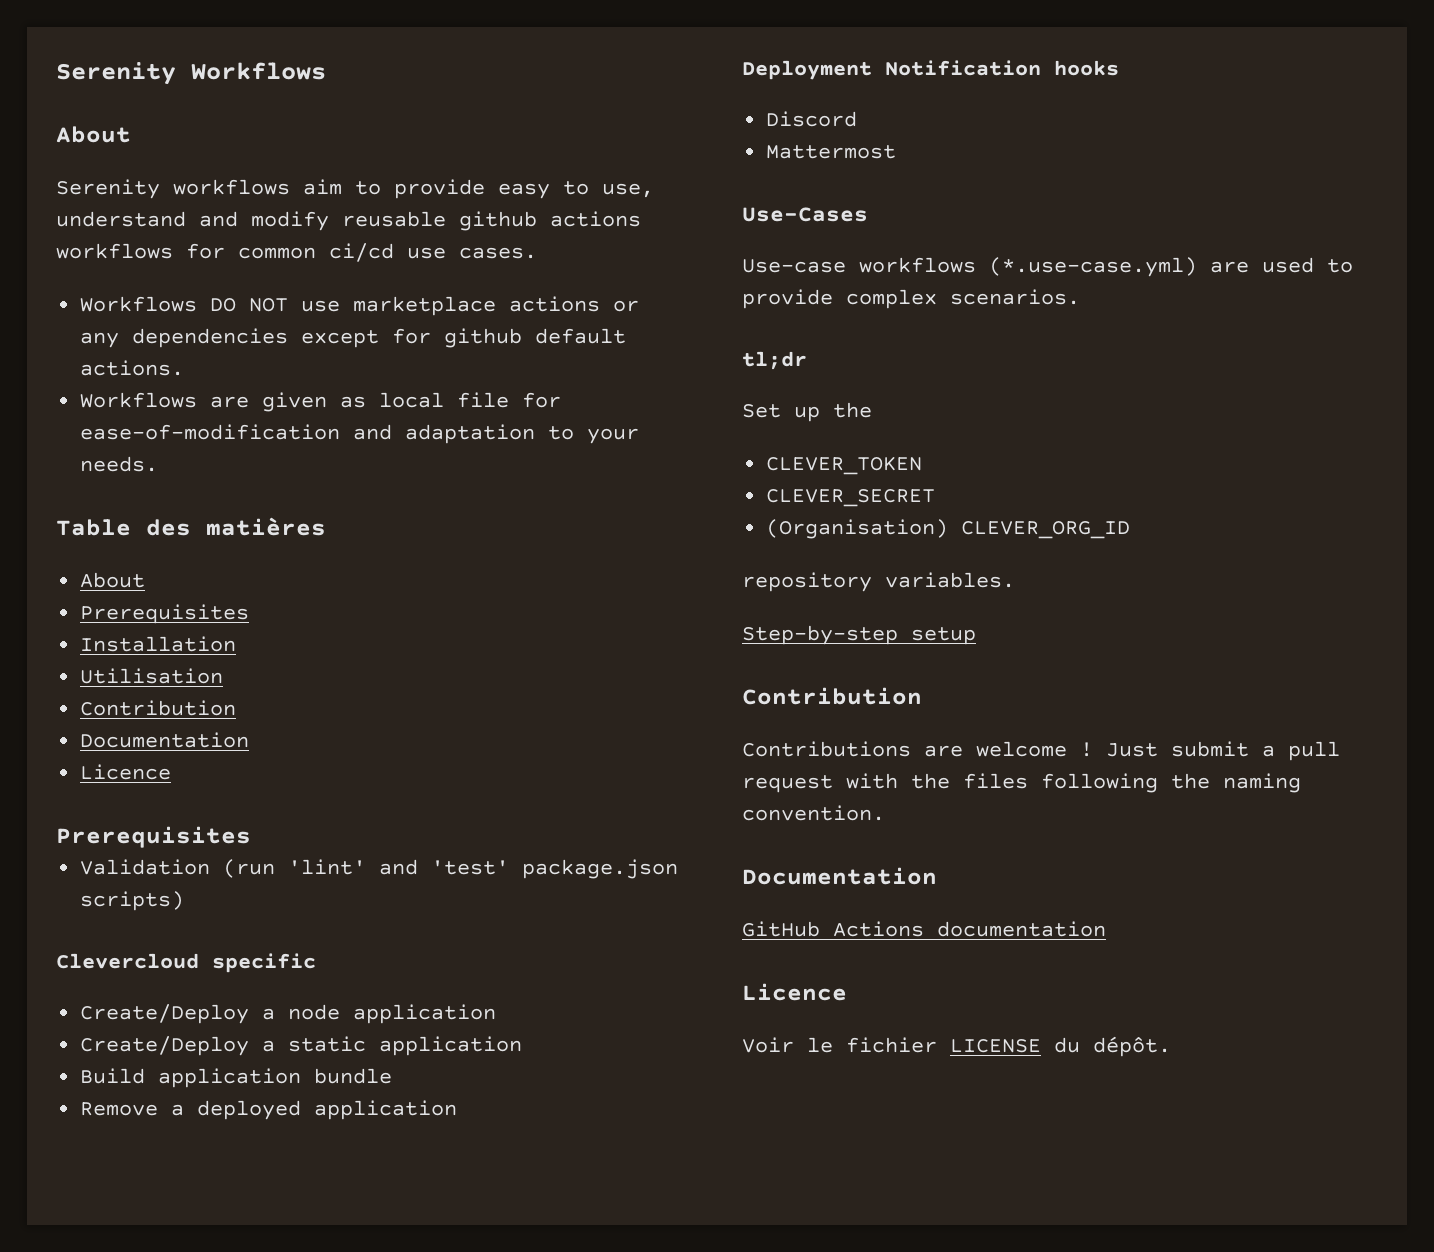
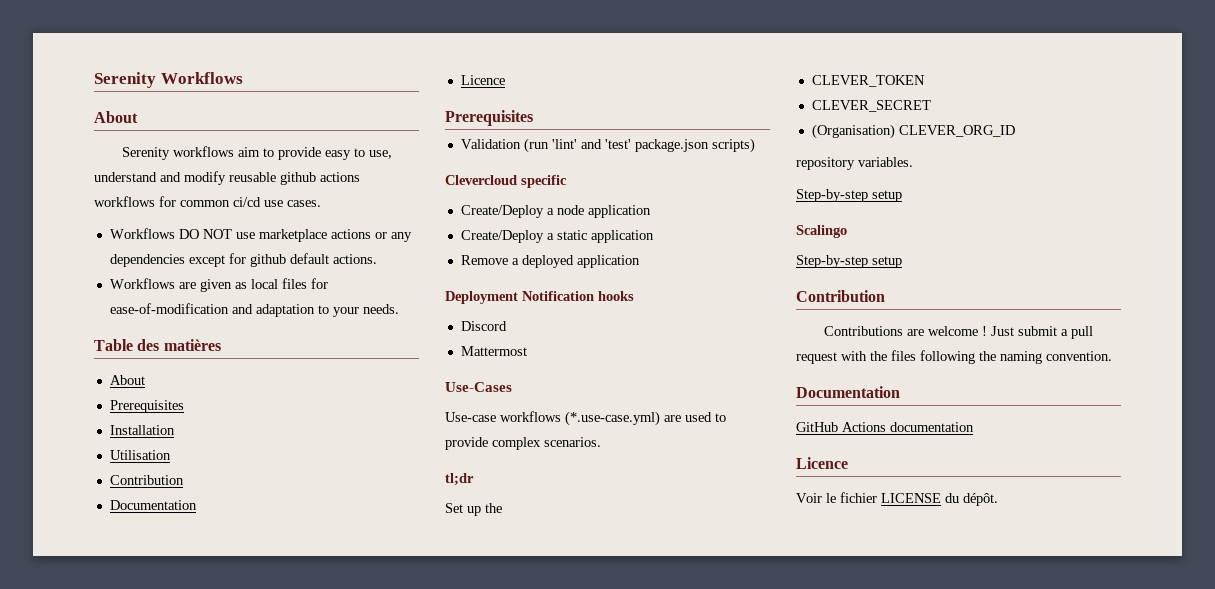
- Workflows are given as local file for ease-of-modification and adaptation to your needs.
+ Workflows are given as local files for ease-of-modification and adaptation to your needs.
- Build application bundle
+ Scalingo
+ Step-by-step setup

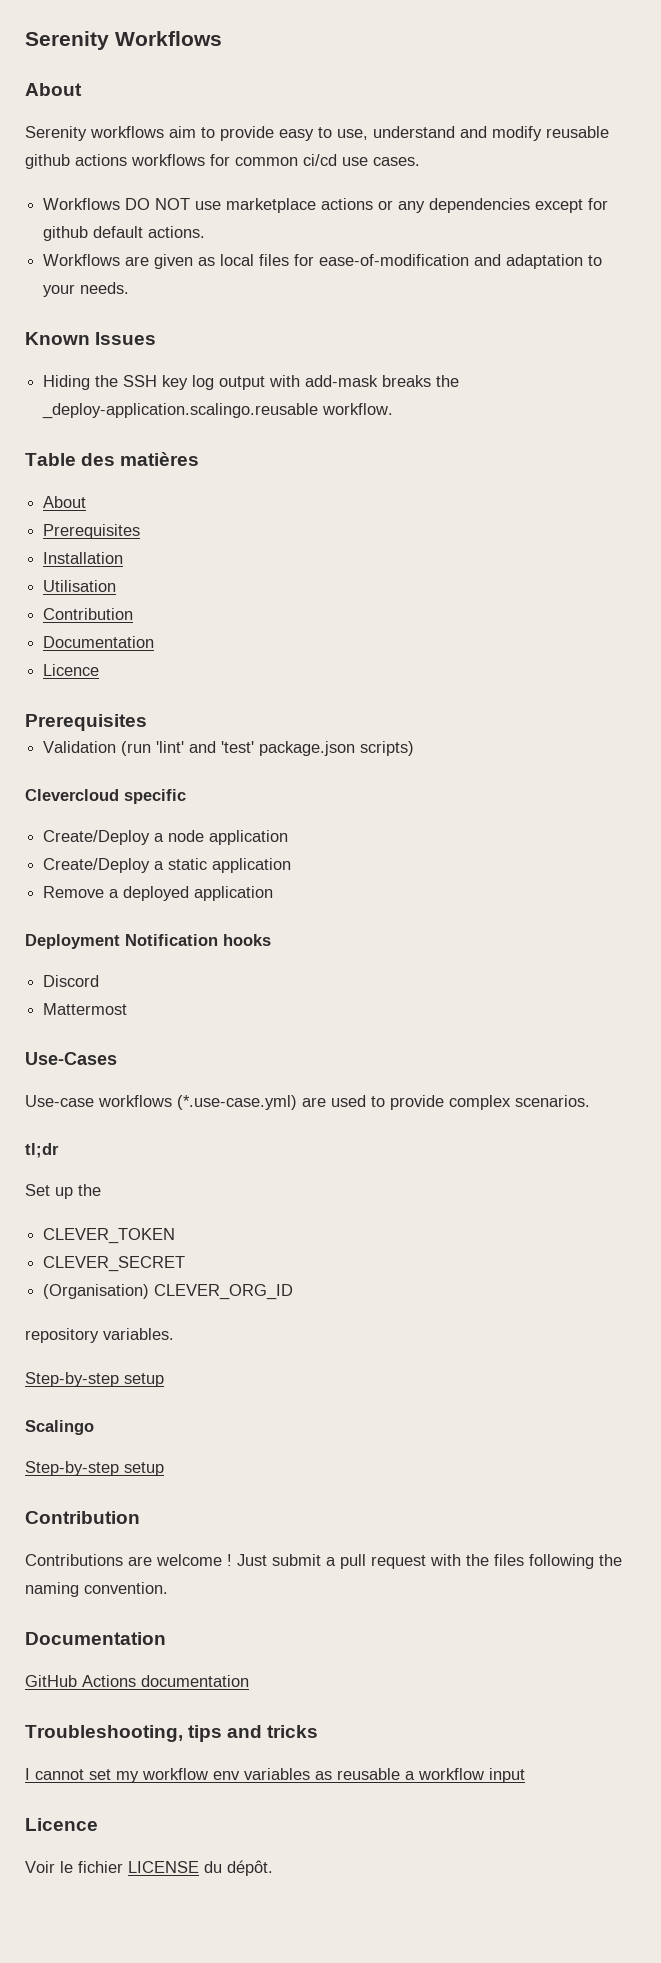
+ Known Issues
+ Hiding the SSH key log output with add-mask breaks the _deploy-application.scalingo.reusable workflow.
+ Troubleshooting, tips and tricks
+ I cannot set my workflow env variables as reusable a workflow input

